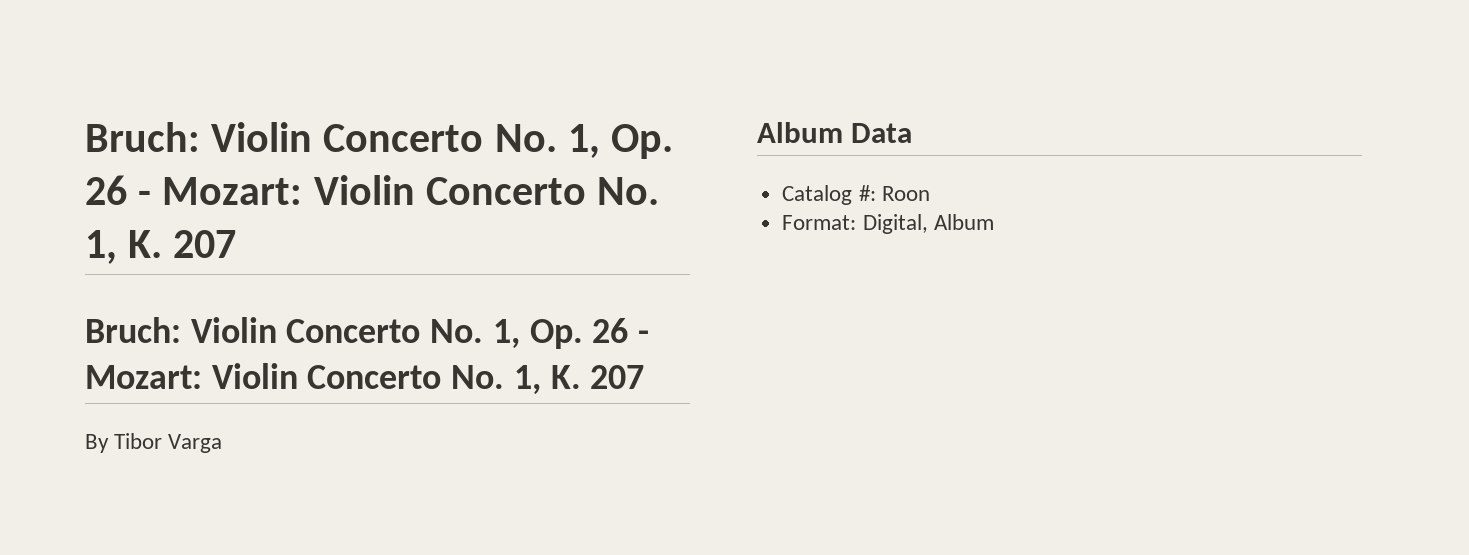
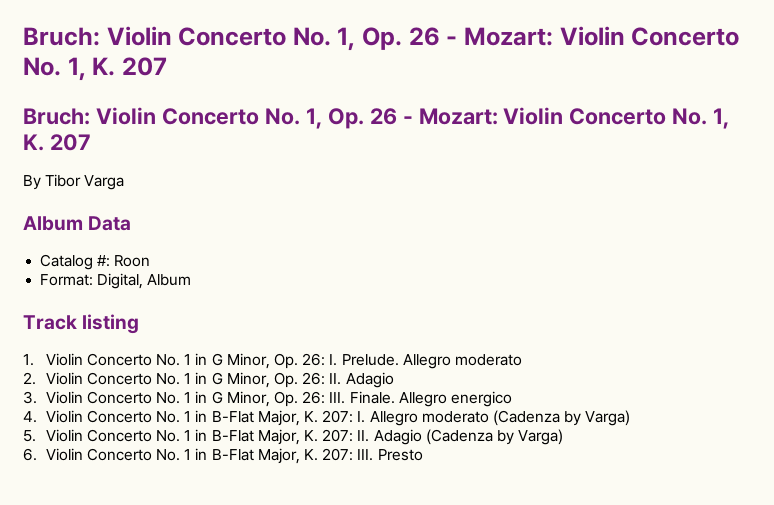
+ Track listing
+ 1. Violin Concerto No. 1 in G Minor, Op. 26: I. Prelude. Allegro moderato
+ 2. Violin Concerto No. 1 in G Minor, Op. 26: II. Adagio
+ 3. Violin Concerto No. 1 in G Minor, Op. 26: III. Finale. Allegro energico
+ 4. Violin Concerto No. 1 in B-Flat Major, K. 207: I. Allegro moderato (Cadenza by Varga)
+ 5. Violin Concerto No. 1 in B-Flat Major, K. 207: II. Adagio (Cadenza by Varga)
+ 6. Violin Concerto No. 1 in B-Flat Major, K. 207: III. Presto

